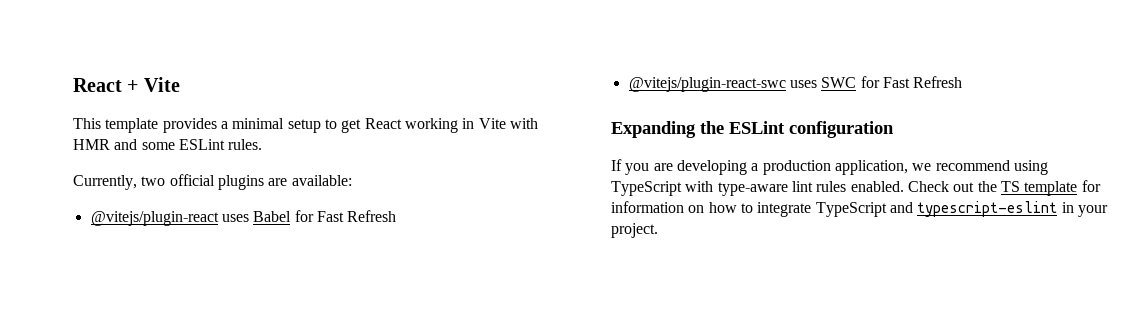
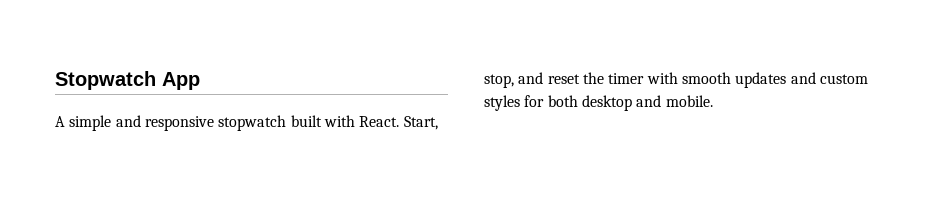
- React + Vite
- This template provides a minimal setup to get React working in Vite with HMR and some ESLint rules.
- Currently, two official plugins are available:
- @vitejs/plugin-react uses Babel for Fast Refresh
- @vitejs/plugin-react-swc uses SWC for Fast Refresh
- Expanding the ESLint configuration
- If you are developing a production application, we recommend using TypeScript with type-aware lint rules enabled. Check out the TS template for information on how to integrate TypeScript and typescript-eslint in your project.
+ Stopwatch App
+ A simple and responsive stopwatch built with React. Start, stop, and reset the timer with smooth updates and custom styles for both desktop and mobile.

